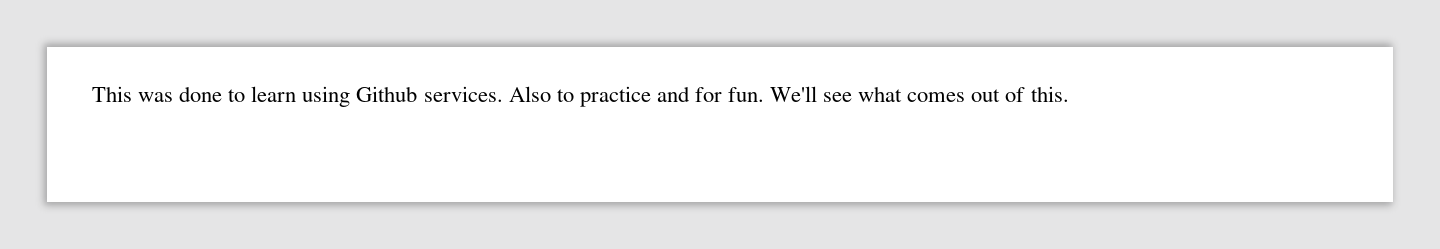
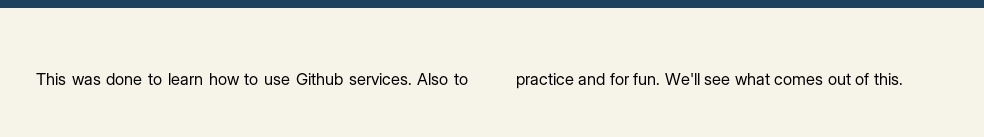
- This was done to learn using Github services.
+ This was done to learn how to use Github services.

